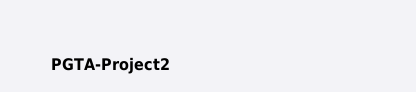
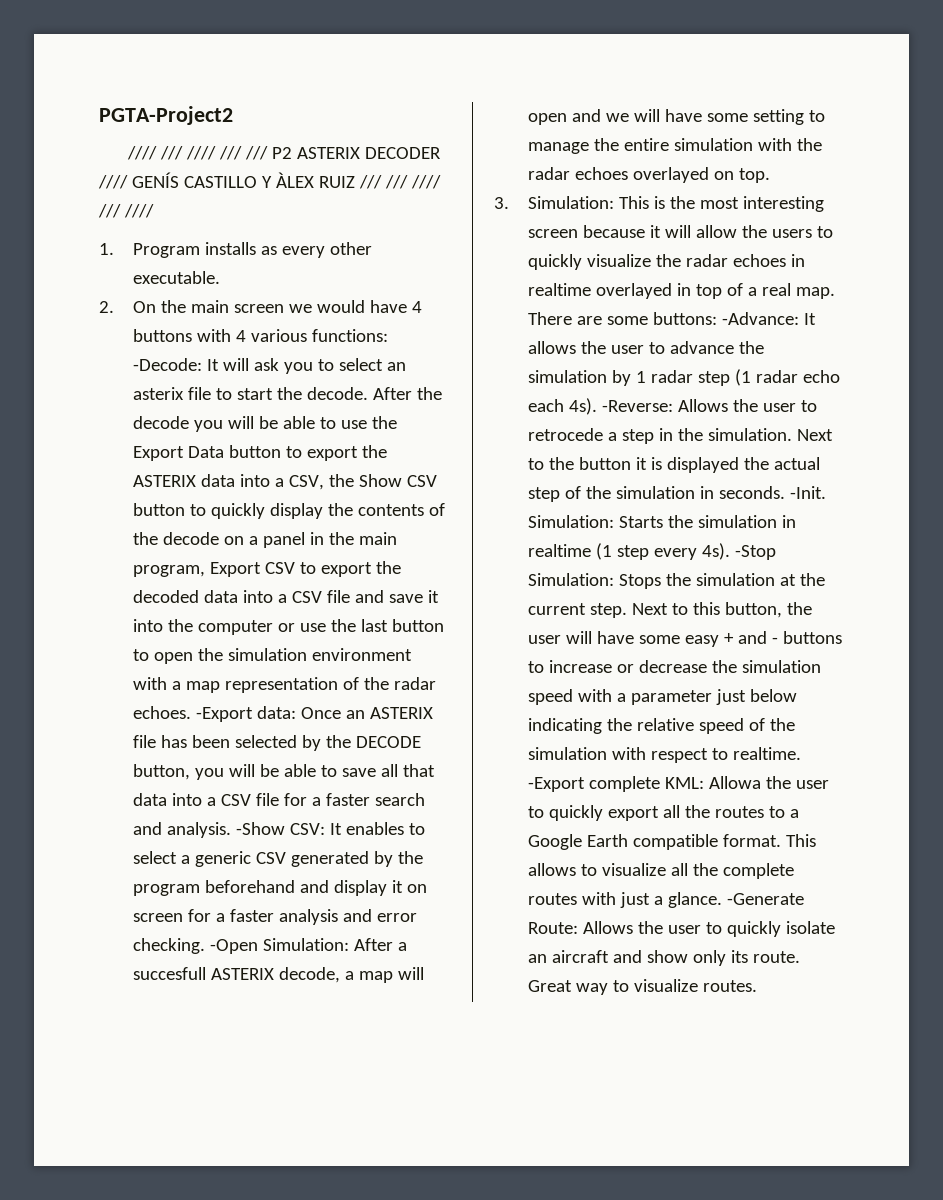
+ //// /// //// /// /// P2 ASTERIX DECODER //// GENÍS CASTILLO Y ÀLEX RUIZ /// /// //// /// ////
+ 1. Program installs as every other executable.
+ 2. On the main screen we would have 4 buttons with 4 various functions: -Decode: It will ask you to select an asterix file to start the decode. After the decode you will be able to use the Export Data button to export the ASTERIX data into a CSV, the Show CSV button to quickly display the contents of the decode on a panel in the main program, Export CSV to export the decoded data into a CSV file and save it into the computer or use the last button to open the simulation environment with a map representation of the radar echoes. -Export data: Once an ASTERIX file has been selected by the DECODE button, you will be able to save all that data into a CSV file for a faster search and analysis. -Show CSV: It enables to select a generic CSV generated by the program beforehand and display it on screen for a faster analysis and error checking. -Open Simulation: After a succesfull ASTERIX decode, a map will open and we will have some setting to manage the entire simulation with the radar echoes overlayed on top.
+ 3. Simulation: This is the most interesting screen because it will allow the users to quickly visualize the radar echoes in realtime overlayed in top of a real map. There are some buttons: -Advance: It allows the user to advance the simulation by 1 radar step (1 radar echo each 4s). -Reverse: Allows the user to retrocede a step in the simulation. Next to the button it is displayed the actual step of the simulation in seconds. -Init. Simulation: Starts the simulation in realtime (1 step every 4s). -Stop Simulation: Stops the simulation at the current step. Next to this button, the user will have some easy + and - buttons to increase or decrease the simulation speed with a parameter just below indicating the relative speed of the simulation with respect to realtime. -Export complete KML: Allowa the user to quickly export all the routes to a Google Earth compatible format. This allows to visualize all the complete routes with just a glance. -Generate Route: Allows the user to quickly isolate an aircraft and show only its route. Great way to visualize routes.

